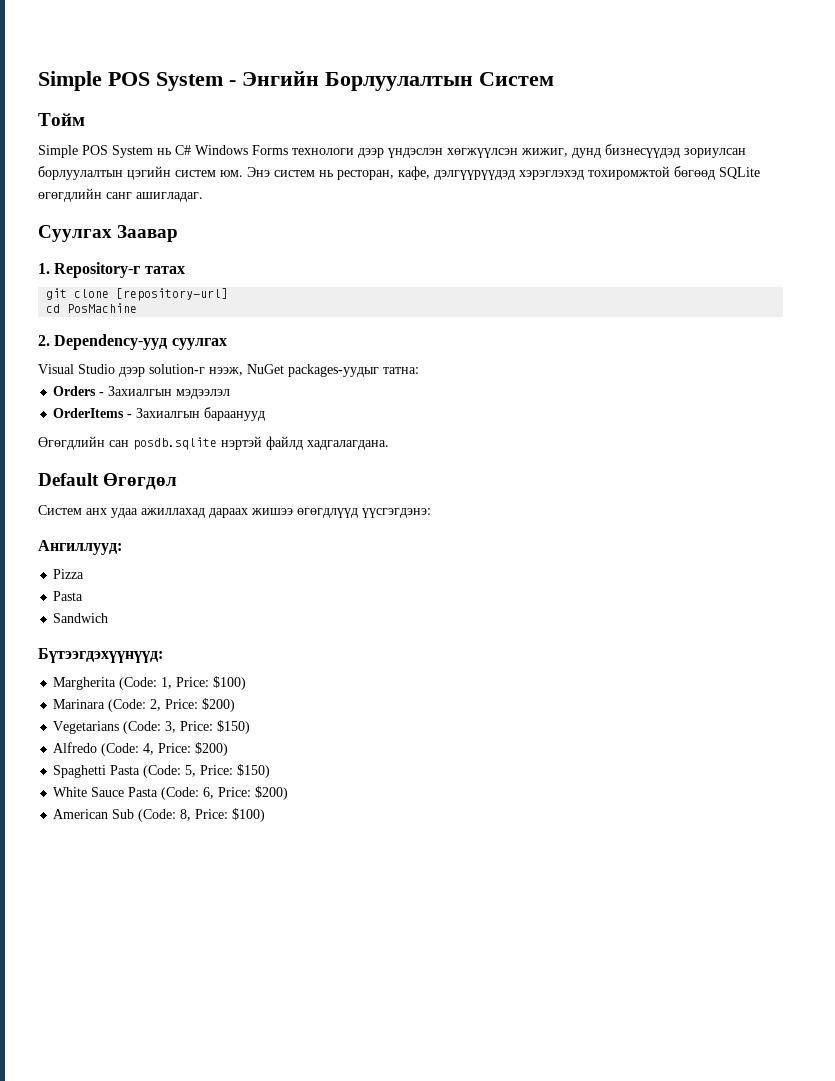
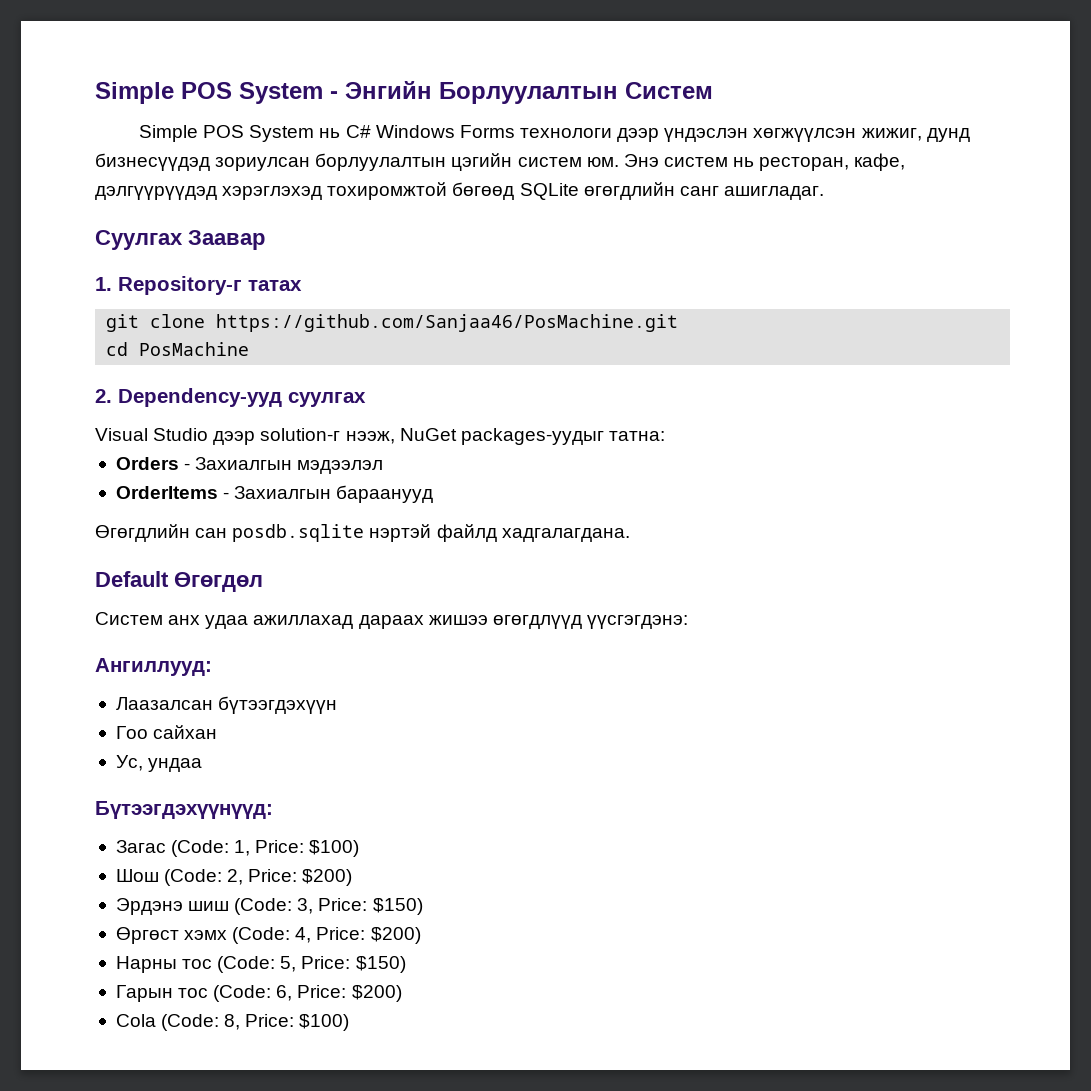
- Тойм
- git clone [repository-url]
+ git clone https://github.com/Sanjaa46/PosMachine.git
- Pizza
- Pasta
- Sandwich
+ Лаазалсан бүтээгдэхүүн
+ Гоо сайхан
+ Ус, ундаа
- Margherita (Code: 1, Price: $100)
+ Загас (Code: 1, Price: $100)
- Marinara (Code: 2, Price: $200)
+ Шош (Code: 2, Price: $200)
- Vegetarians (Code: 3, Price: $150)
+ Эрдэнэ шиш (Code: 3, Price: $150)
- Alfredo (Code: 4, Price: $200)
+ Өргөст хэмх (Code: 4, Price: $200)
- Spaghetti Pasta (Code: 5, Price: $150)
+ Нарны тос (Code: 5, Price: $150)
- White Sauce Pasta (Code: 6, Price: $200)
+ Гарын тос (Code: 6, Price: $200)
- American Sub (Code: 8, Price: $100)
+ Cola (Code: 8, Price: $100)

